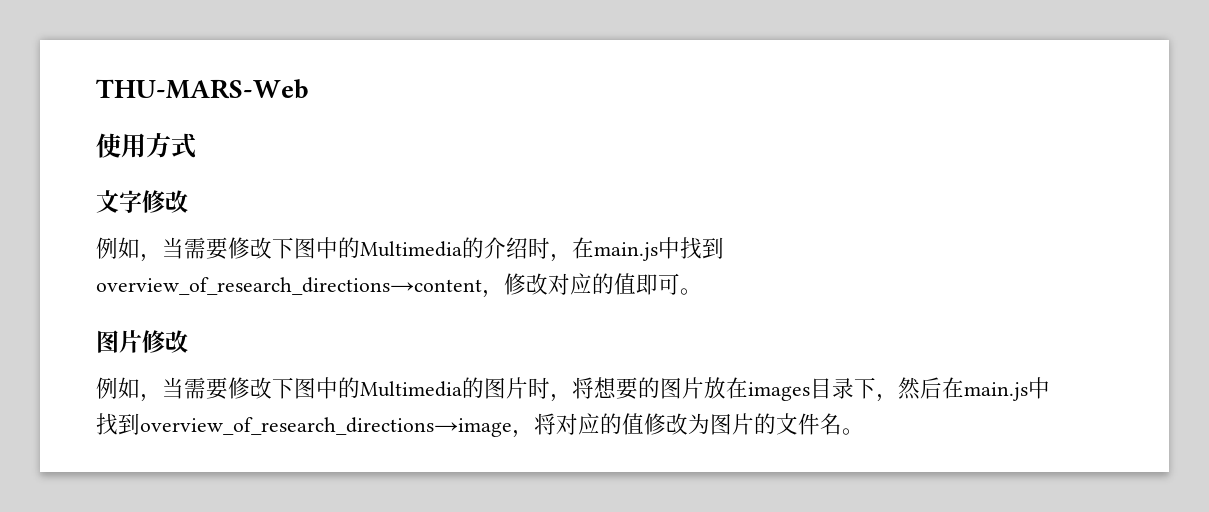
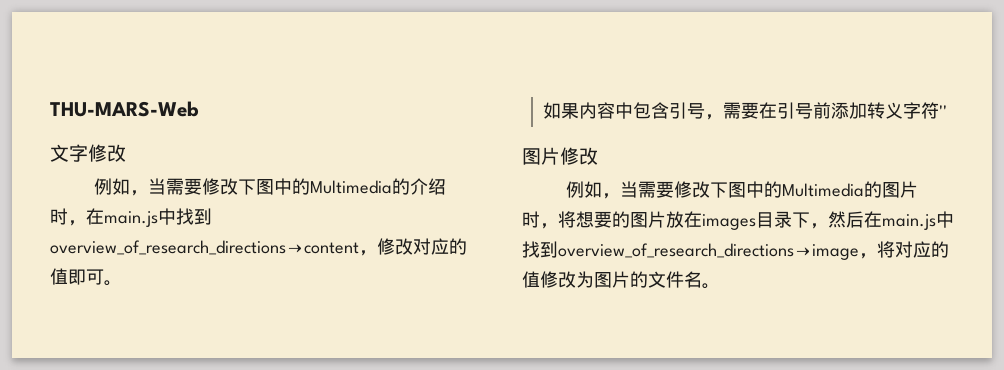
- 使用方式
+ 如果内容中包含引号，需要在引号前添加转义字符''

